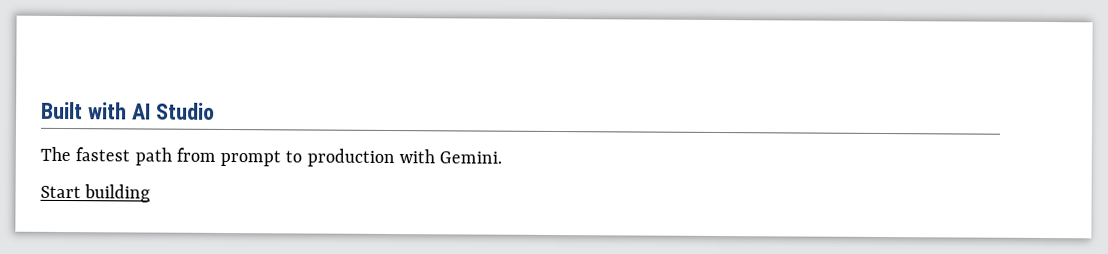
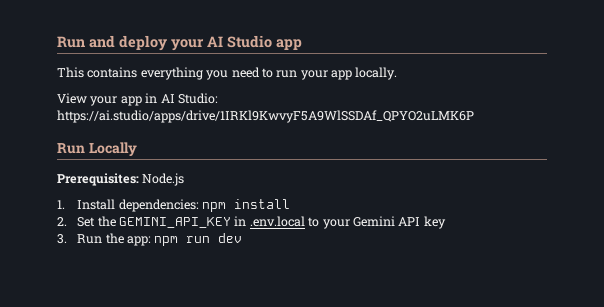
- Built with AI Studio
- The fastest path from prompt to production with Gemini.
- Start building
+ Run and deploy your AI Studio app
+ This contains everything you need to run your app locally.
+ View your app in AI Studio: https://ai.studio/apps/drive/1IRKl9KwvyF5A9WlSSDAf_QPYO2uLMK6P
+ Run Locally
+ Prerequisites: Node.js
+ 1. Install dependencies: npm install
+ 2. Set the GEMINI_API_KEY in .env.local to your Gemini API key
+ 3. Run the app: npm run dev

